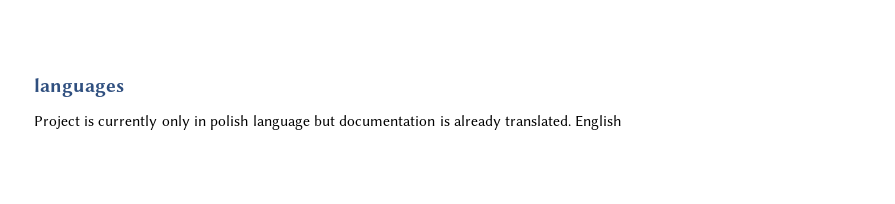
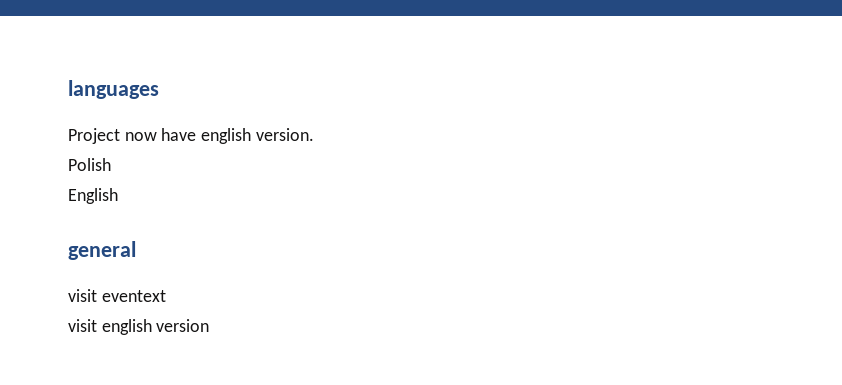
- Project is currently only in polish language but documentation is already translated. English
+ Project now have english version.
+ Polish
+ English
+ general
+ visit eventext
+ visit english version

